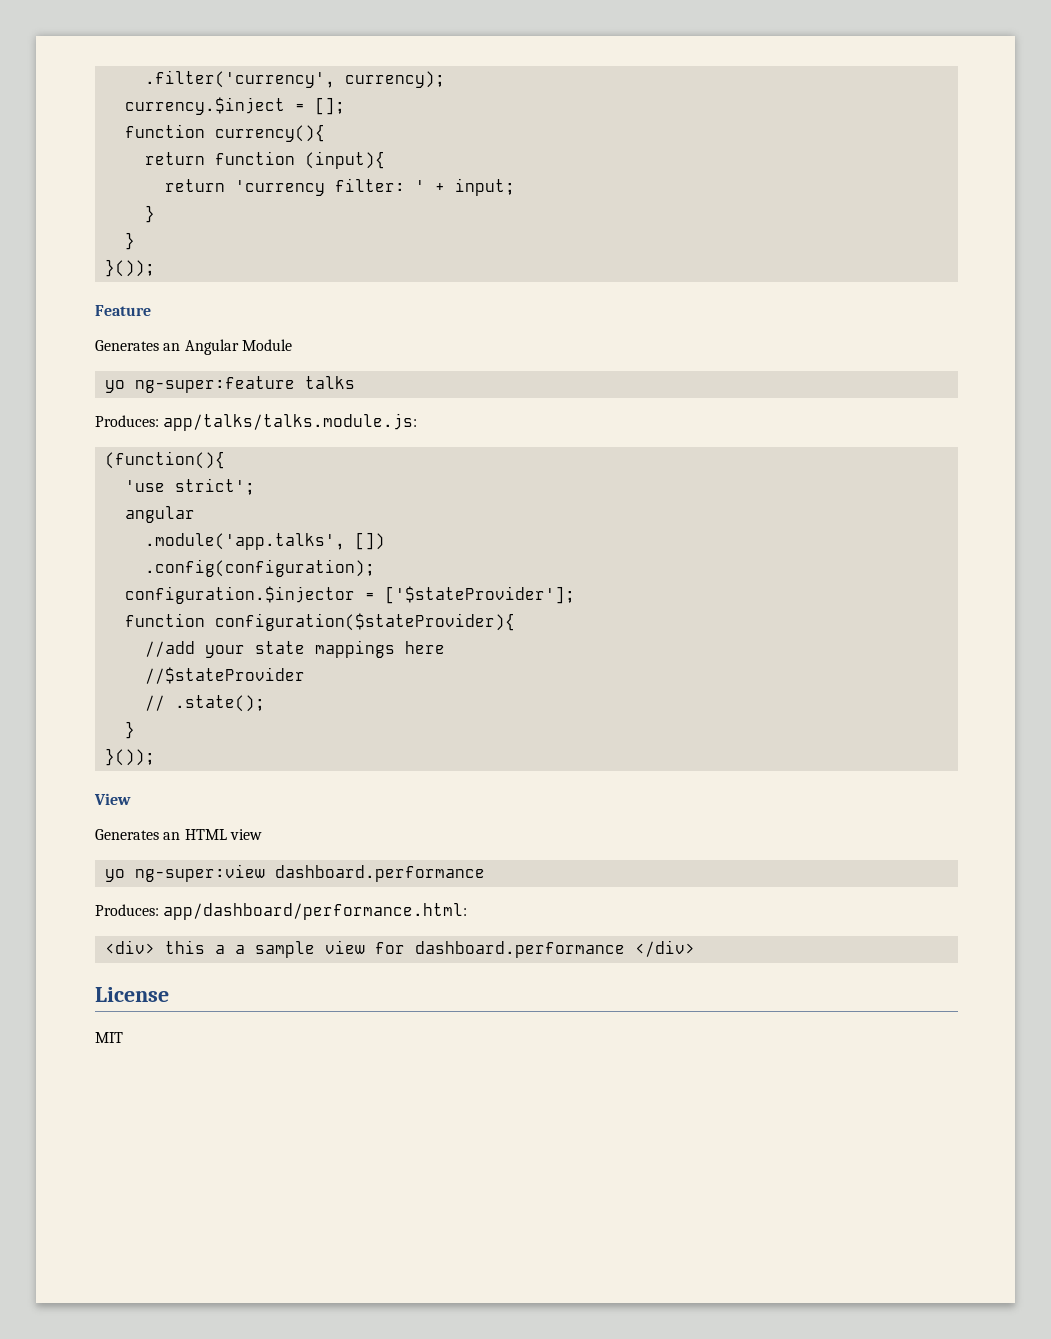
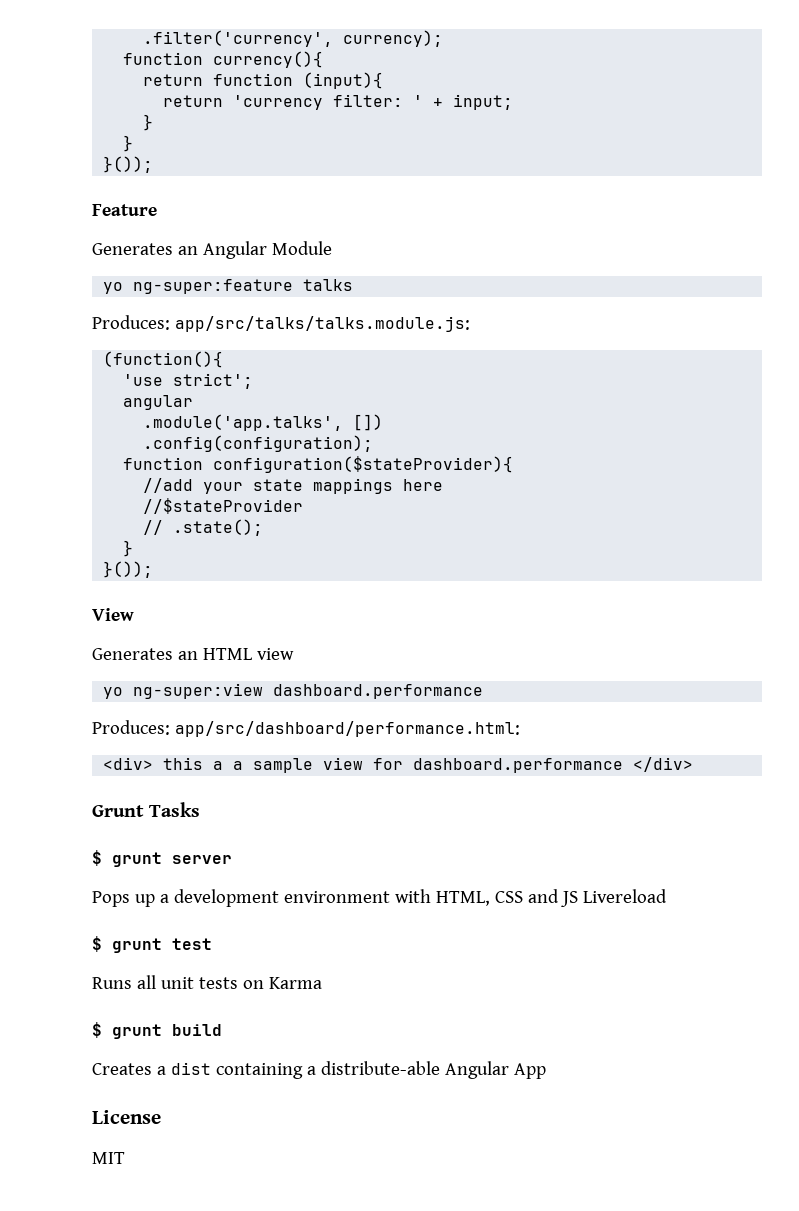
- currency.$inject = [];
- Produces: app/talks/talks.module.js:
+ Produces: app/src/talks/talks.module.js:
- configuration.$injector = ['$stateProvider'];
- Produces: app/dashboard/performance.html:
+ Produces: app/src/dashboard/performance.html:
+ Grunt Tasks
+ $ grunt server
+ Pops up a development environment with HTML, CSS and JS Livereload
+ $ grunt test
+ Runs all unit tests on Karma
+ $ grunt build
+ Creates a dist containing a distribute-able Angular App

